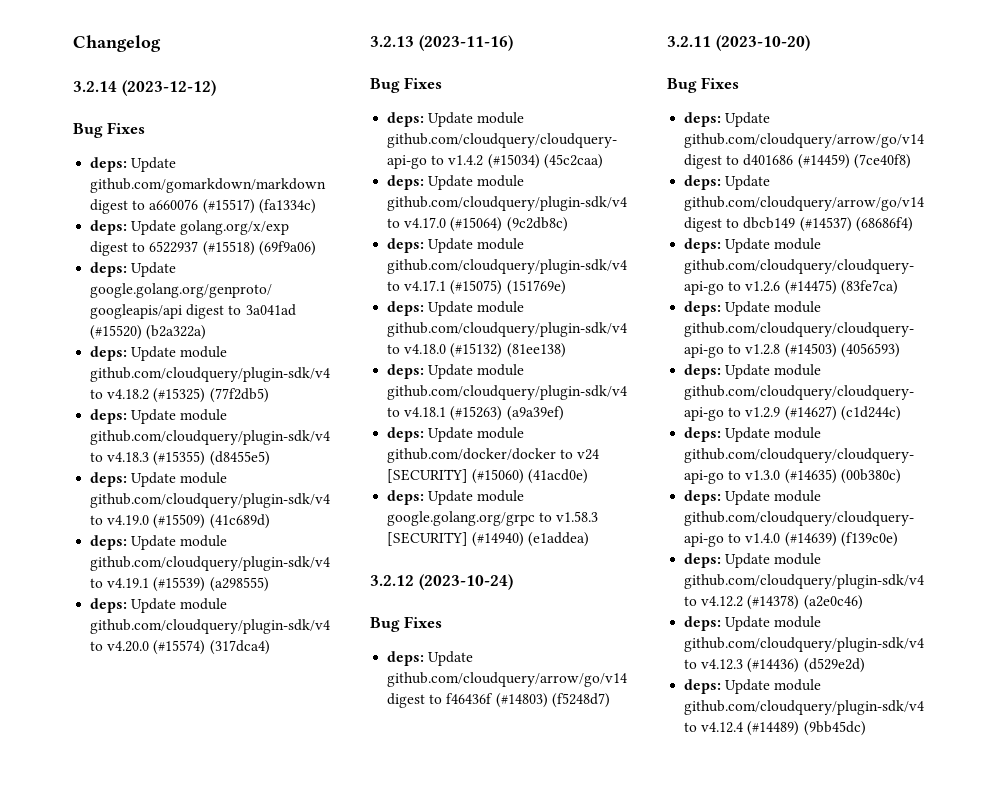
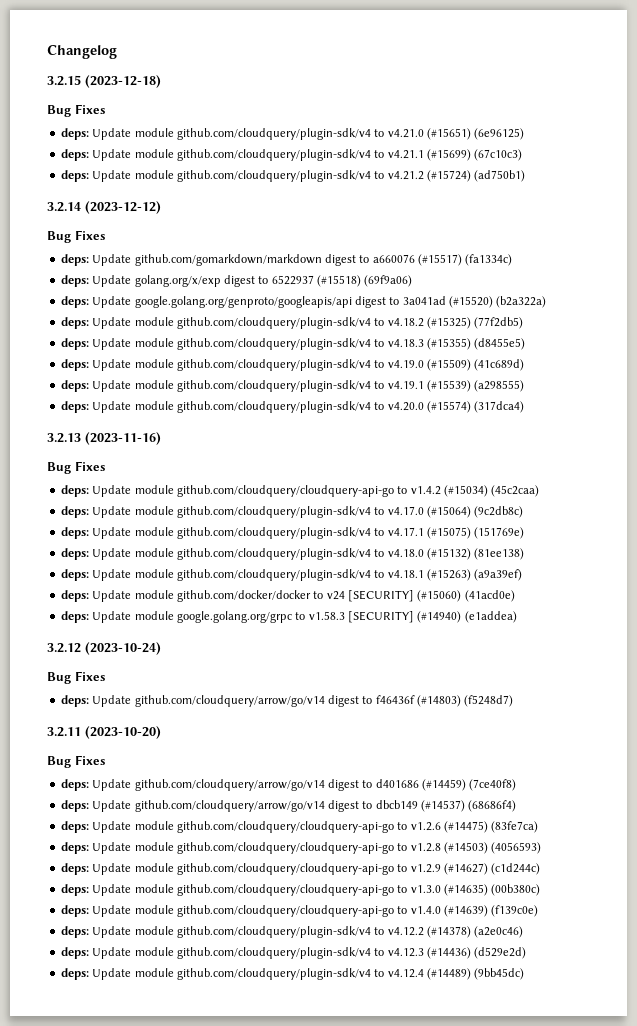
+ 3.2.15 (2023-12-18)
+ Bug Fixes
+ deps: Update module github.com/cloudquery/plugin-sdk/v4 to v4.21.0 (#15651) (6e96125)
+ deps: Update module github.com/cloudquery/plugin-sdk/v4 to v4.21.1 (#15699) (67c10c3)
+ deps: Update module github.com/cloudquery/plugin-sdk/v4 to v4.21.2 (#15724) (ad750b1)

